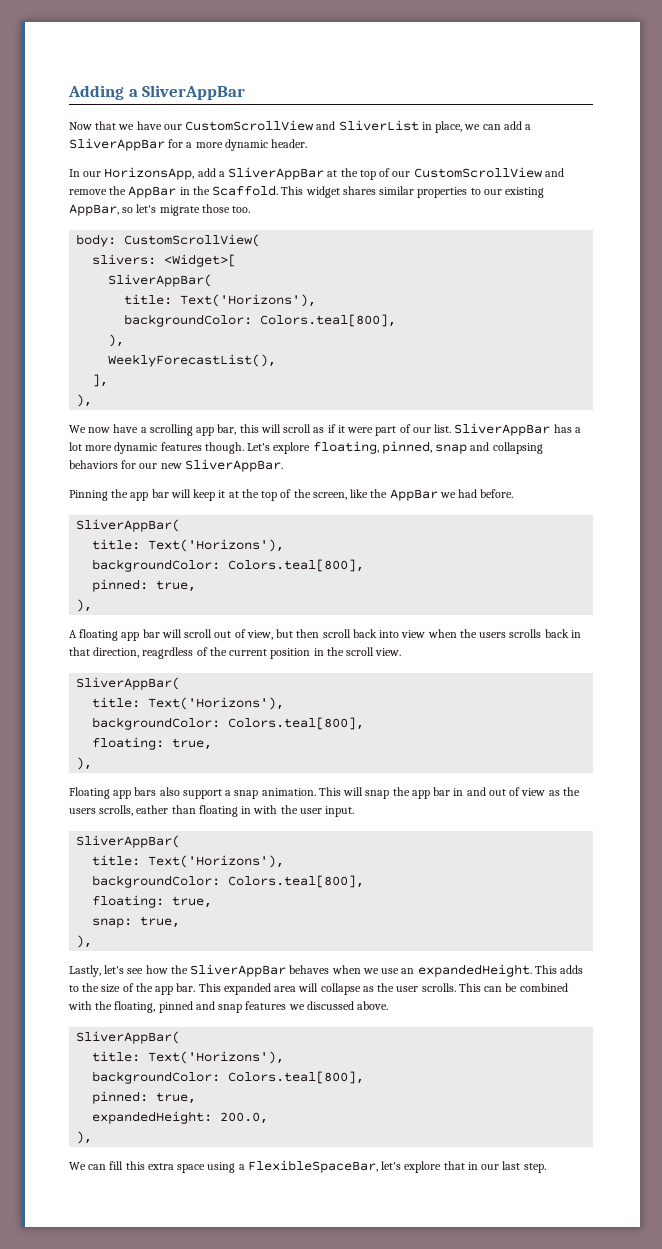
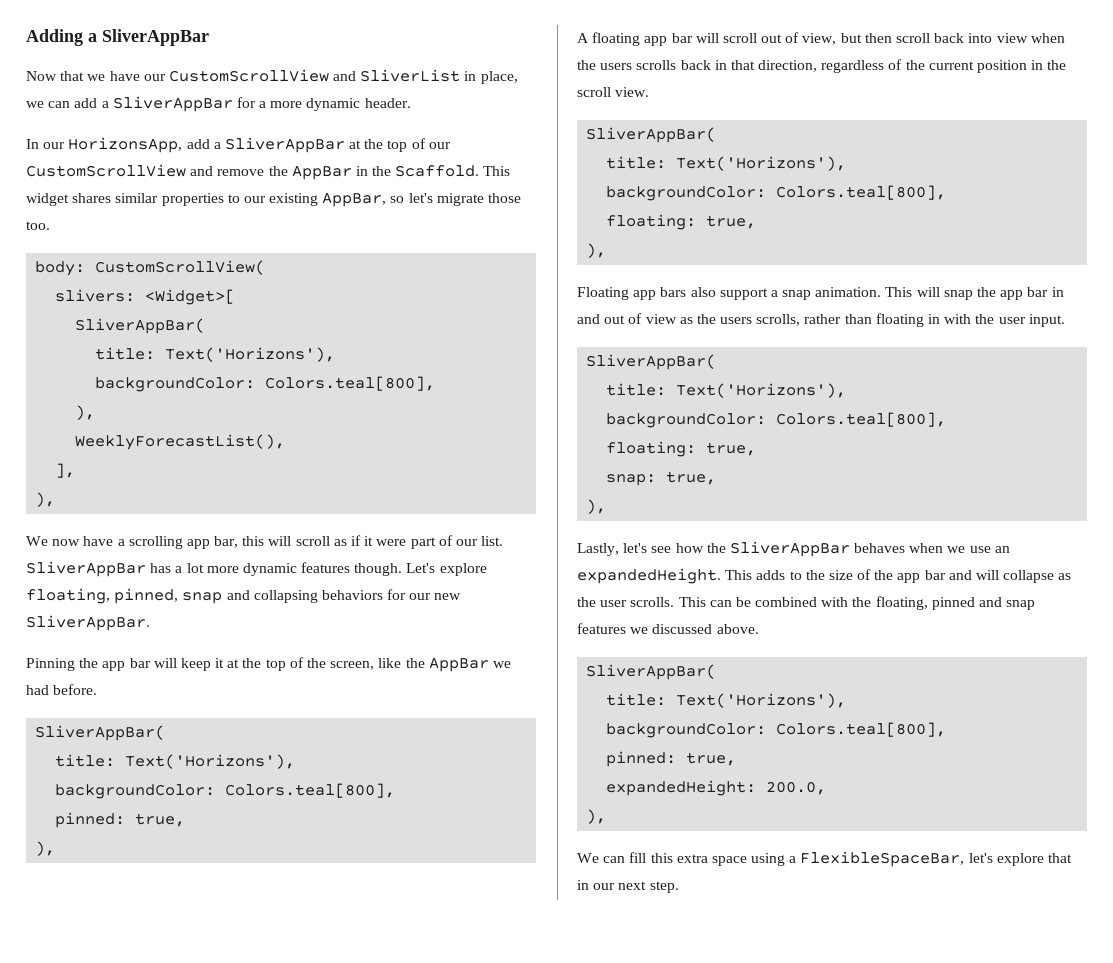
- A floating app bar will scroll out of view, but then scroll back into view when the users scrolls back in that direction, reagrdless of the current position in the scroll view.
+ A floating app bar will scroll out of view, but then scroll back into view when the users scrolls back in that direction, regardless of the current position in the scroll view.
- This will snap the app bar in and out of view as the users scrolls, eather than floating in with the user input.
+ This will snap the app bar in and out of view as the users scrolls, rather than floating in with the user input.
- This adds to the size of the app bar. This expanded area will collapse as the user scrolls.
+ This adds to the size of the app bar and will collapse as the user scrolls.
- We can fill this extra space using a FlexibleSpaceBar, let's explore that in our last step.
+ We can fill this extra space using a FlexibleSpaceBar, let's explore that in our next step.

